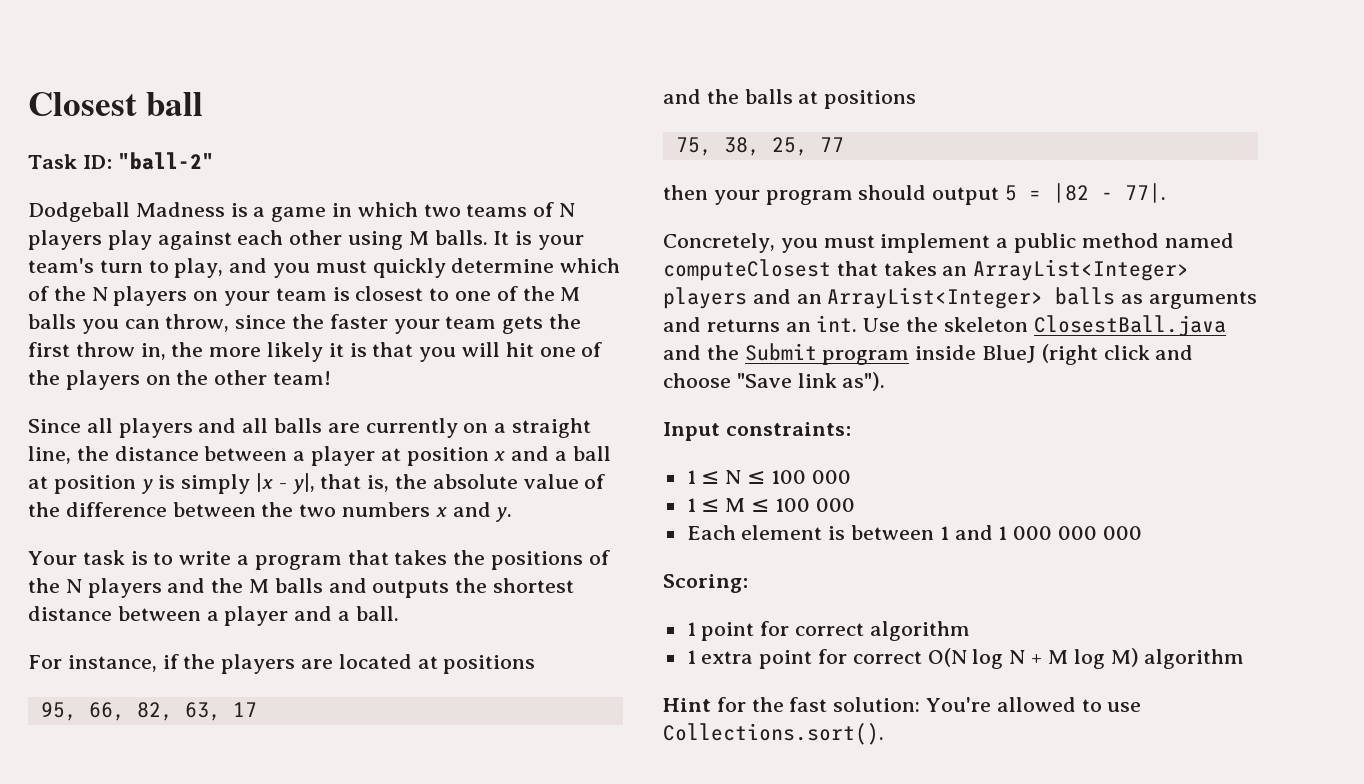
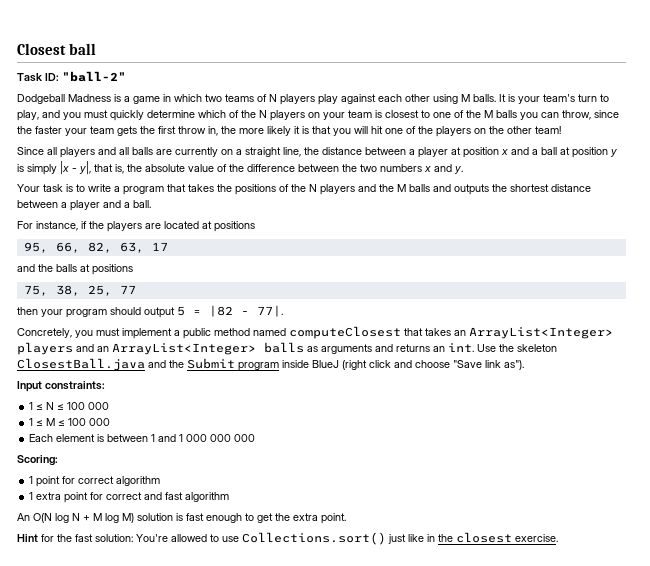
- 1 extra point for correct O(N log N + M log M) algorithm
+ 1 extra point for correct and fast algorithm
+ An O(N log N + M log M) solution is fast enough to get the extra point.
- Hint for the fast solution: You're allowed to use Collections.sort().
+ Hint for the fast solution: You're allowed to use Collections.sort() just like in the closest exercise.

